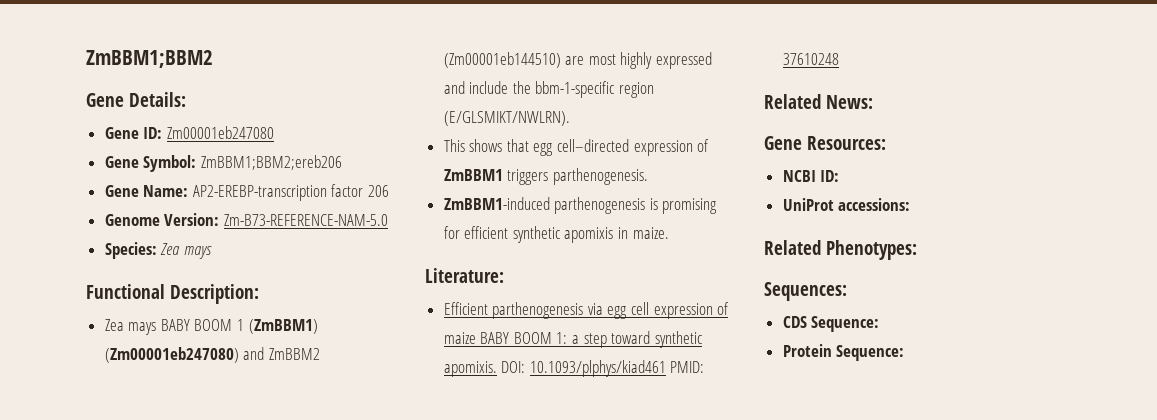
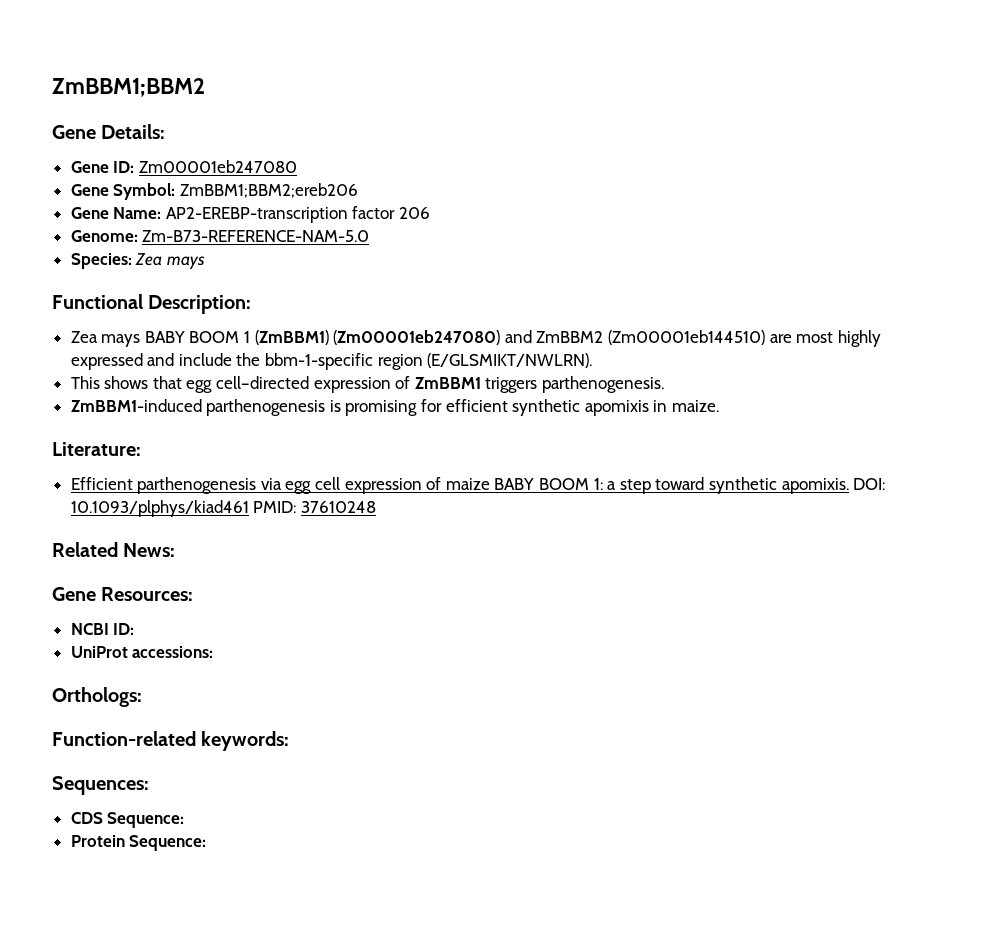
- Genome Version: Zm-B73-REFERENCE-NAM-5.0
+ Genome: Zm-B73-REFERENCE-NAM-5.0
- Related Phenotypes:
+ Orthologs:
+ Function-related keywords:

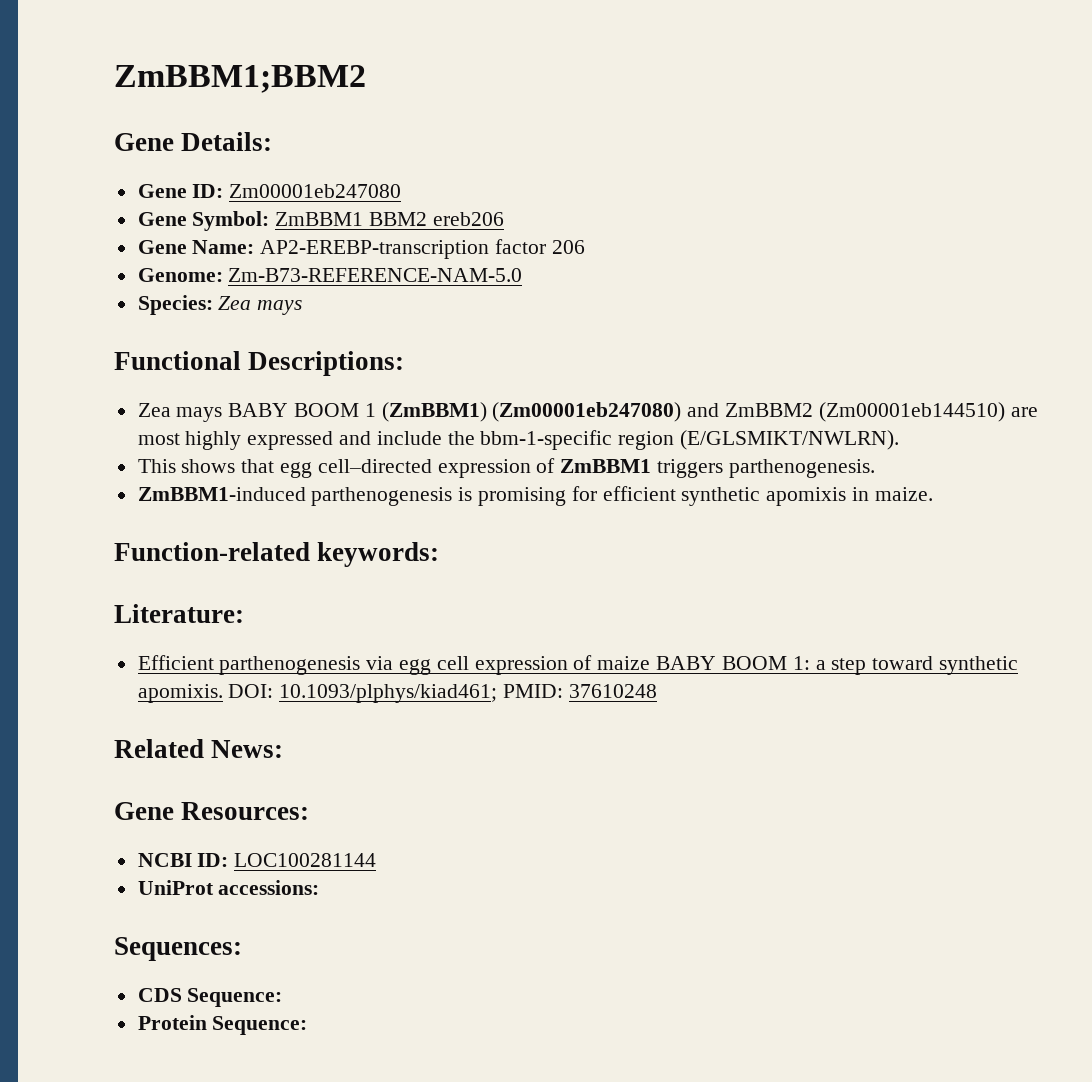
- Gene Symbol: ZmBBM1;BBM2;ereb206
+ Gene Symbol: ZmBBM1 BBM2 ereb206
- Functional Description:
+ Functional Descriptions:
+ Function-related keywords:
- DOI: 10.1093/plphys/kiad461 PMID: 37610248
+ DOI: 10.1093/plphys/kiad461; PMID: 37610248
- NCBI ID:
+ NCBI ID: LOC100281144
- Orthologs:
- Function-related keywords:

